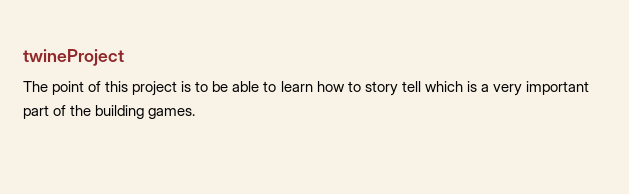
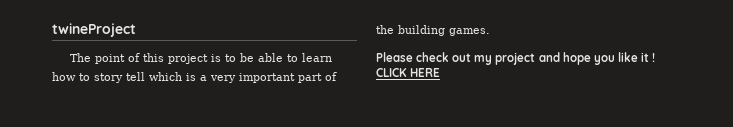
+ Please check out my project and hope you like it ! CLICK HERE

